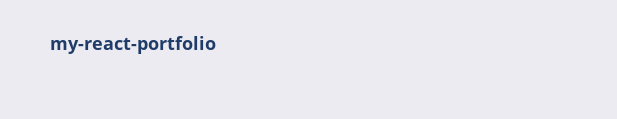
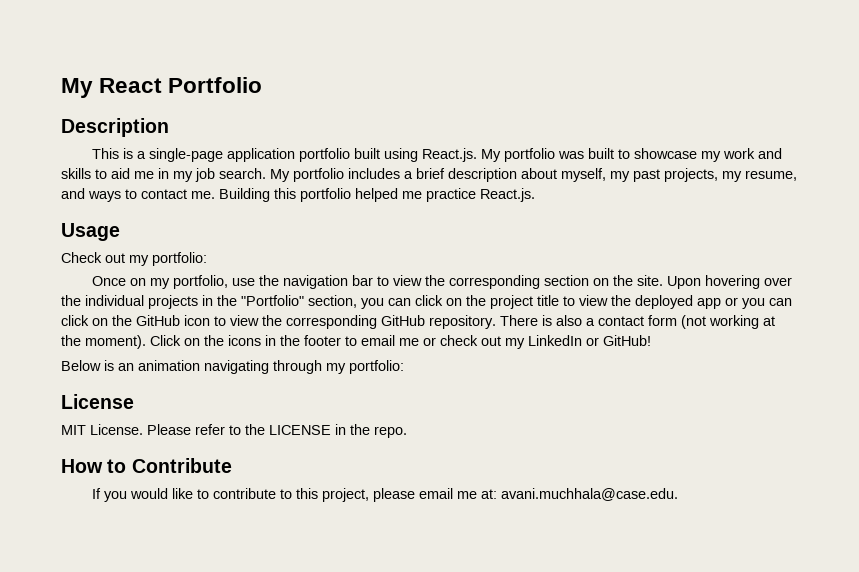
- my-react-portfolio
+ My React Portfolio
+ Description
+ This is a single-page application portfolio built using React.js. My portfolio was built to showcase my work and skills to aid me in my job search. My portfolio includes a brief description about myself, my past projects, my resume, and ways to contact me. Building this portfolio helped me practice React.js.
+ Usage
+ Check out my portfolio:
+ Once on my portfolio, use the navigation bar to view the corresponding section on the site. Upon hovering over the individual projects in the "Portfolio" section, you can click on the project title to view the deployed app or you can click on the GitHub icon to view the corresponding GitHub repository. There is also a contact form (not working at the moment). Click on the icons in the footer to email me or check out my LinkedIn or GitHub!
+ Below is an animation navigating through my portfolio:
+ License
+ MIT License. Please refer to the LICENSE in the repo.
+ How to Contribute
+ If you would like to contribute to this project, please email me at: avani.muchhala@case.edu.

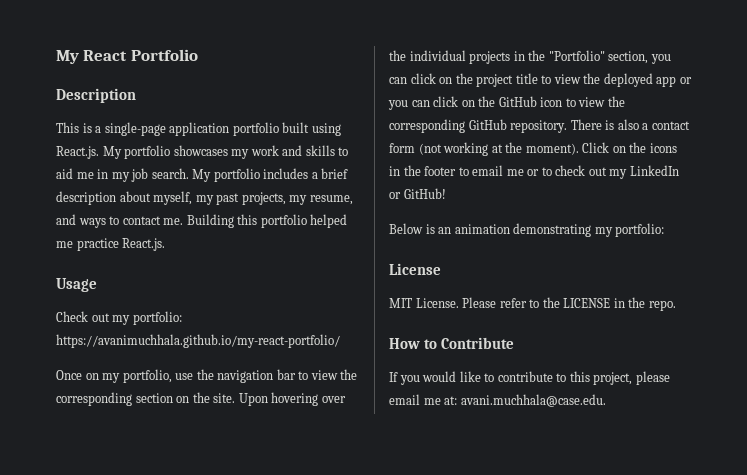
- This is a single-page application portfolio built using React.js. My portfolio was built to showcase my work and skills to aid me in my job search.
+ This is a single-page application portfolio built using React.js. My portfolio showcases my work and skills to aid me in my job search.
- Check out my portfolio:
+ Check out my portfolio: https://avanimuchhala.github.io/my-react-portfolio/
- Click on the icons in the footer to email me or check out my LinkedIn or GitHub!
+ Click on the icons in the footer to email me or to check out my LinkedIn or GitHub!
- Below is an animation navigating through my portfolio:
+ Below is an animation demonstrating my portfolio:

